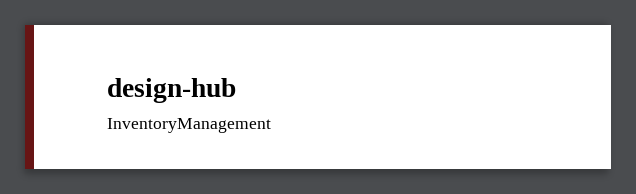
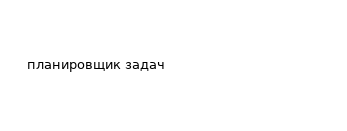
- design-hub
- InventoryManagement
+ планировщик задач

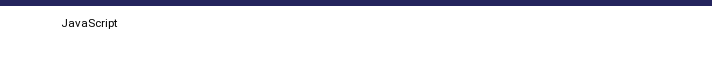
- планировщик задач
+ JavaScript

